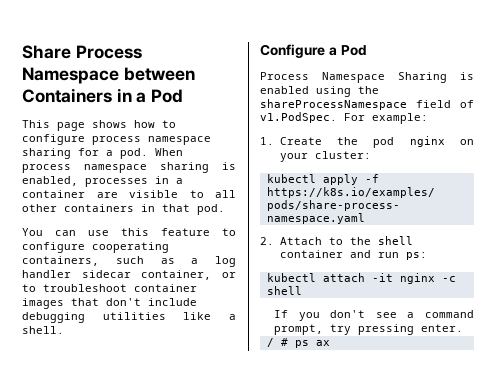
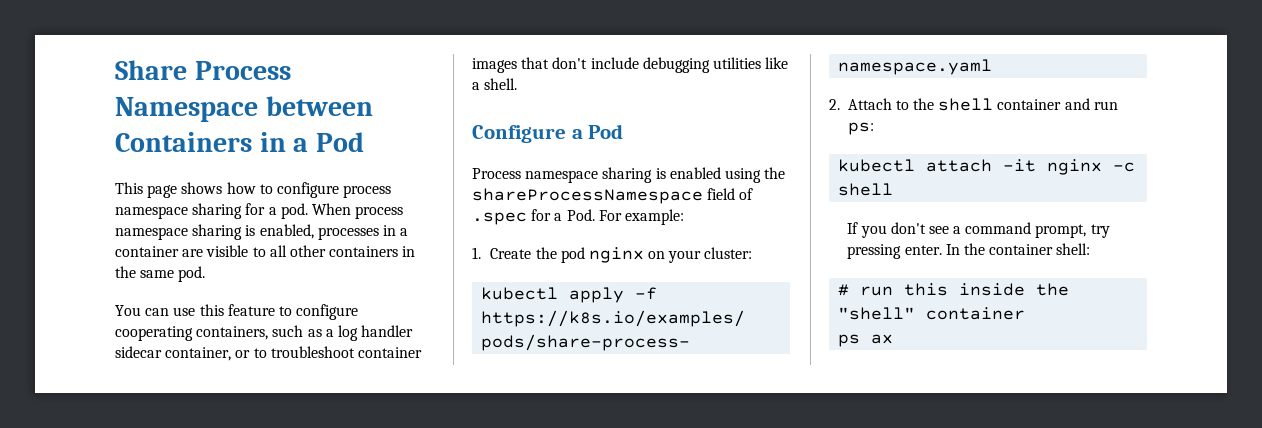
- When process namespace sharing is enabled, processes in a container are visible to all other containers in that pod.
+ When process namespace sharing is enabled, processes in a container are visible to all other containers in the same pod.
- Process Namespace Sharing is enabled using the shareProcessNamespace field of v1.PodSpec. For example:
+ Process namespace sharing is enabled using the shareProcessNamespace field of .spec for a Pod. For example:
- If you don't see a command prompt, try pressing enter.
- / # ps ax
+ If you don't see a command prompt, try pressing enter. In the container shell:
+ # run this inside the "shell" container
+ ps ax

